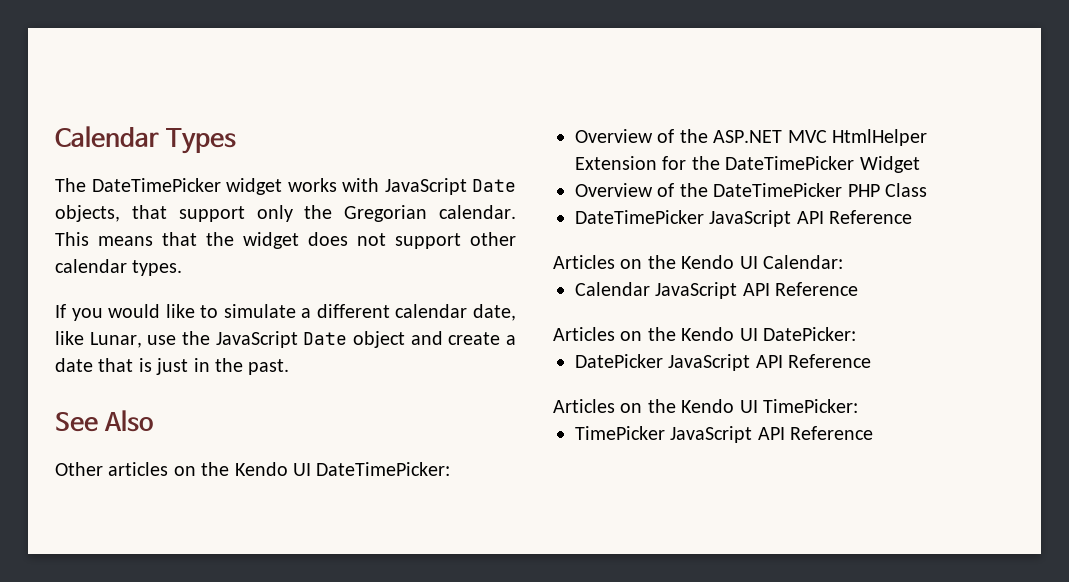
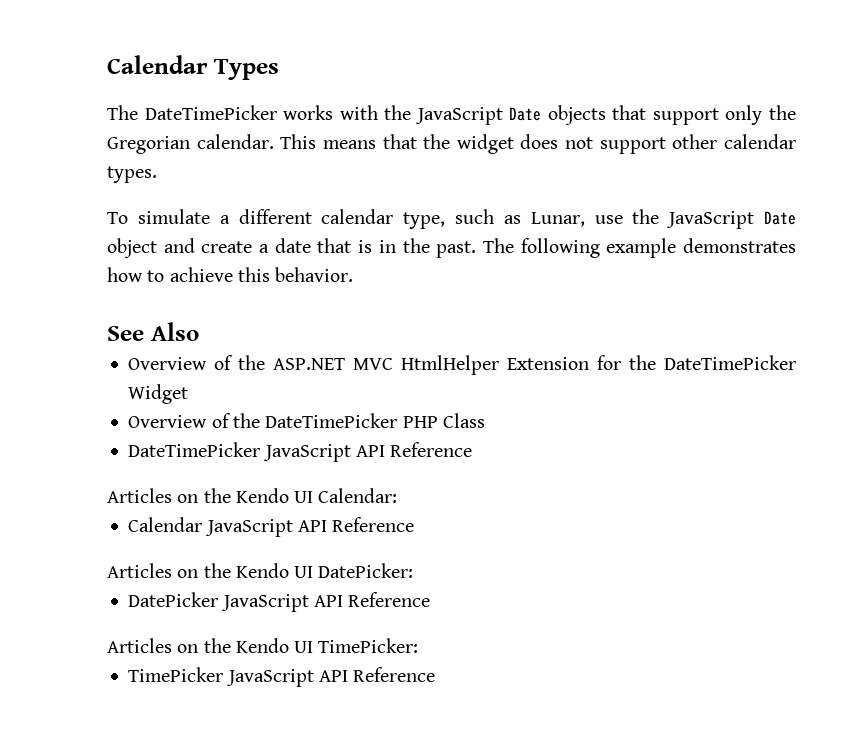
- The DateTimePicker widget works with JavaScript Date objects, that support only the Gregorian calendar.
+ The DateTimePicker works with the JavaScript Date objects that support only the Gregorian calendar.
- If you would like to simulate a different calendar date, like Lunar, use the JavaScript Date object and create a date that is just in the past.
+ To simulate a different calendar type, such as Lunar, use the JavaScript Date object and create a date that is in the past. The following example demonstrates how to achieve this behavior.
  See Also
- Other articles on the Kendo UI DateTimePicker:

